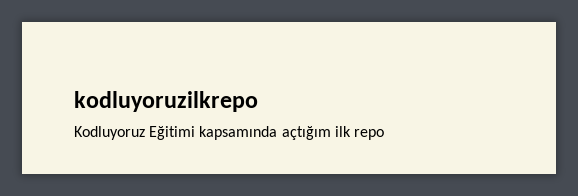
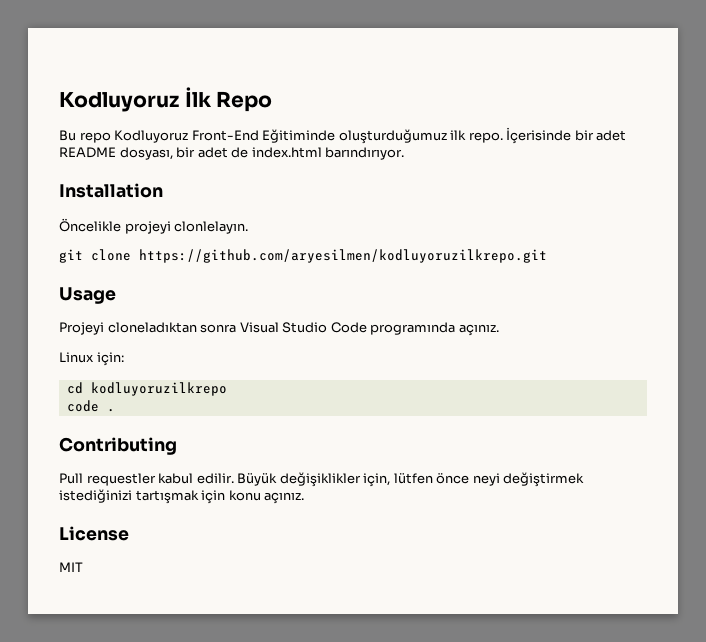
- kodluyoruzilkrepo
- Kodluyoruz Eğitimi kapsamında açtığım ilk repo
+ Kodluyoruz İlk Repo
+ Bu repo Kodluyoruz Front-End Eğitiminde oluşturduğumuz ilk repo. İçerisinde bir adet README dosyası, bir adet de index.html barındırıyor.
+ Installation
+ Öncelikle projeyi clonlelayın.
+ git clone https://github.com/aryesilmen/kodluyoruzilkrepo.git
+ Usage
+ Projeyi cloneladıktan sonra Visual Studio Code programında açınız.
+ Linux için:
+ cd kodluyoruzilkrepo
+ code .
+ Contributing
+ Pull requestler kabul edilir. Büyük değişiklikler için, lütfen önce neyi değiştirmek istediğinizi tartışmak için konu açınız.
+ License
+ MIT

